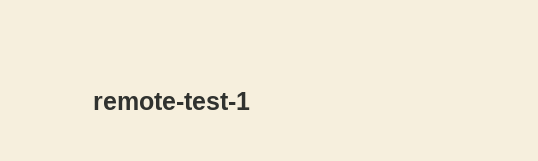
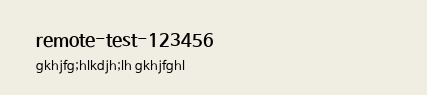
- remote-test-1
+ remote-test-123456
+ gkhjfg;hlkdjh;lh gkhjfghl

